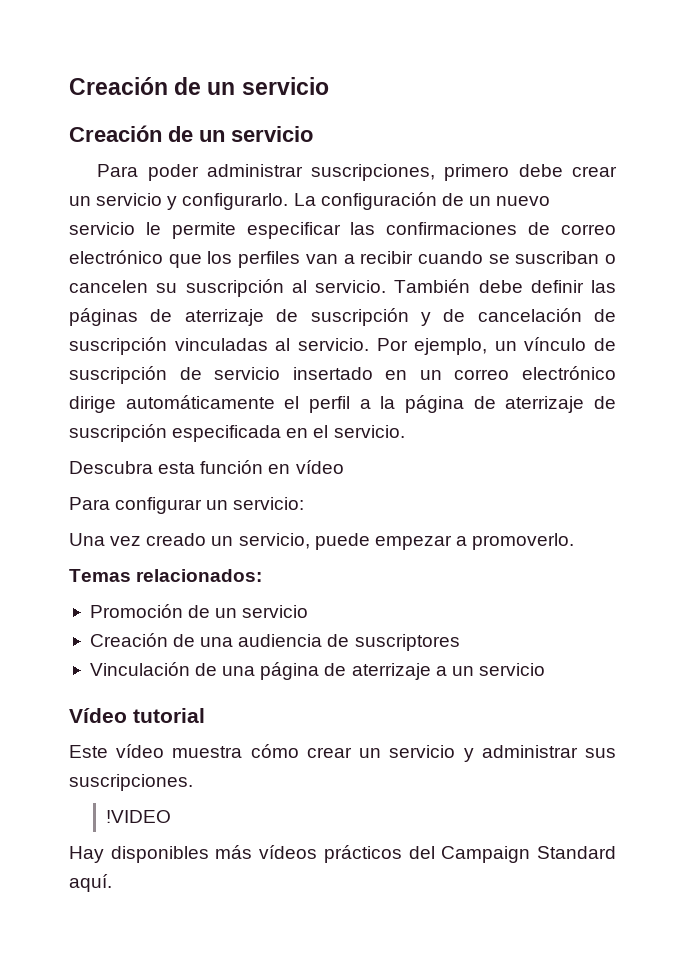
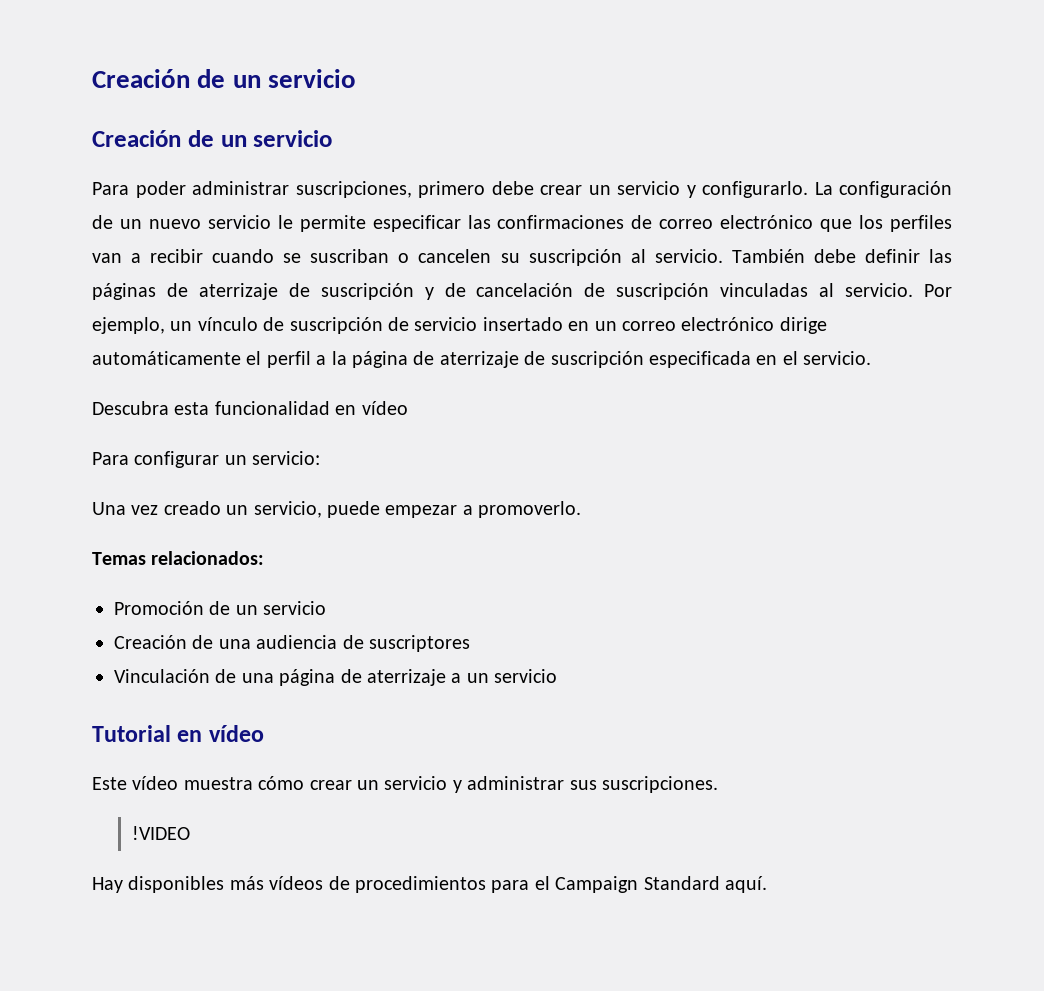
- Descubra esta función en vídeo
+ Descubra esta funcionalidad en vídeo
- Vídeo tutorial
+ Tutorial en vídeo
- Hay disponibles más vídeos prácticos del Campaign Standard aquí.
+ Hay disponibles más vídeos de procedimientos para el Campaign Standard aquí.

